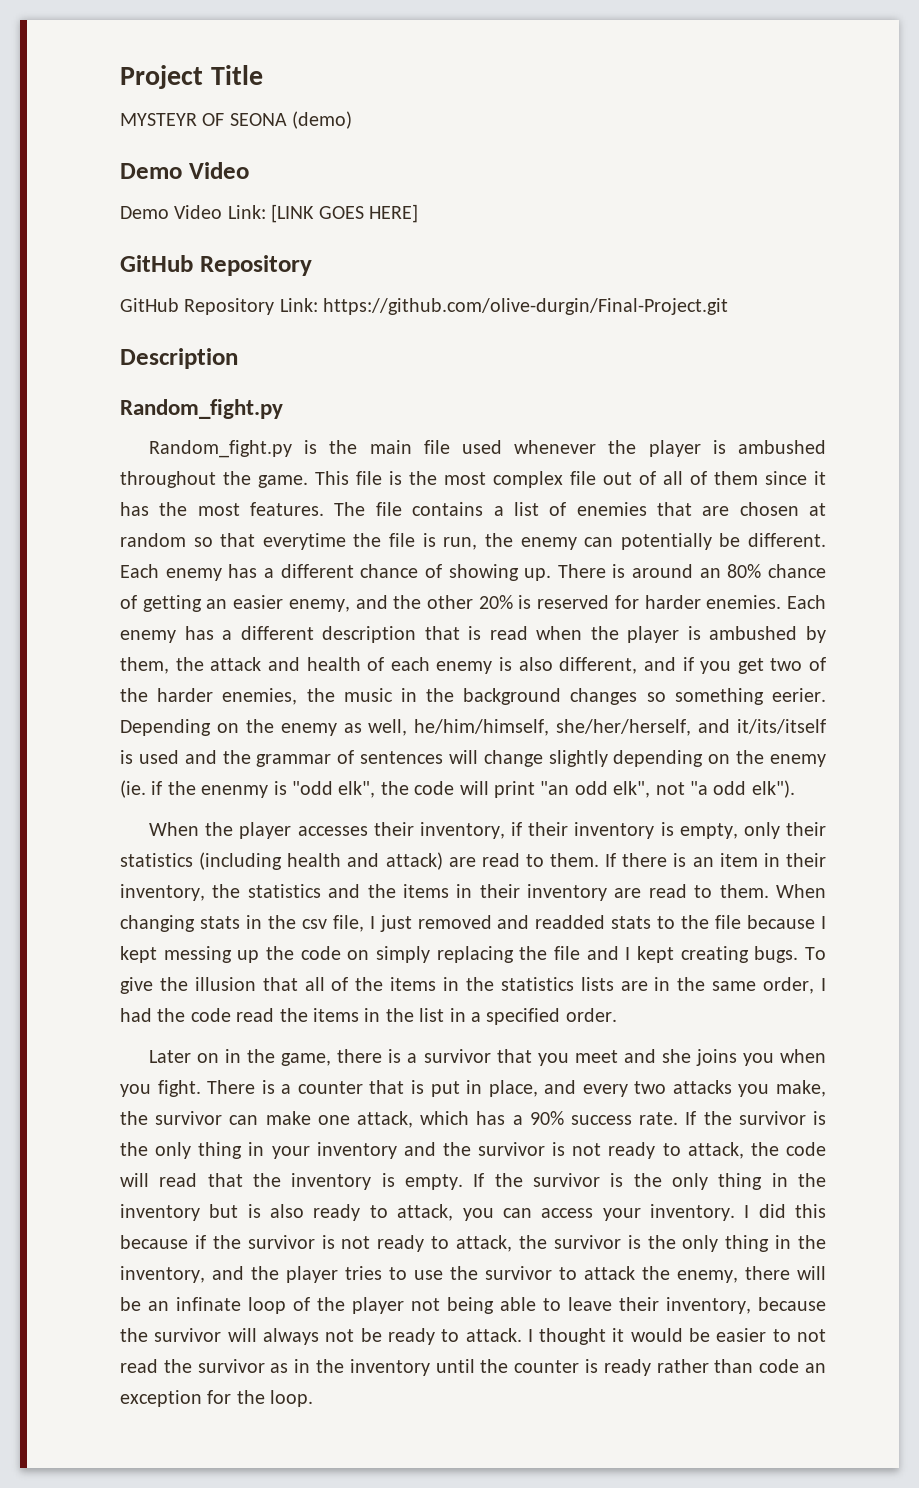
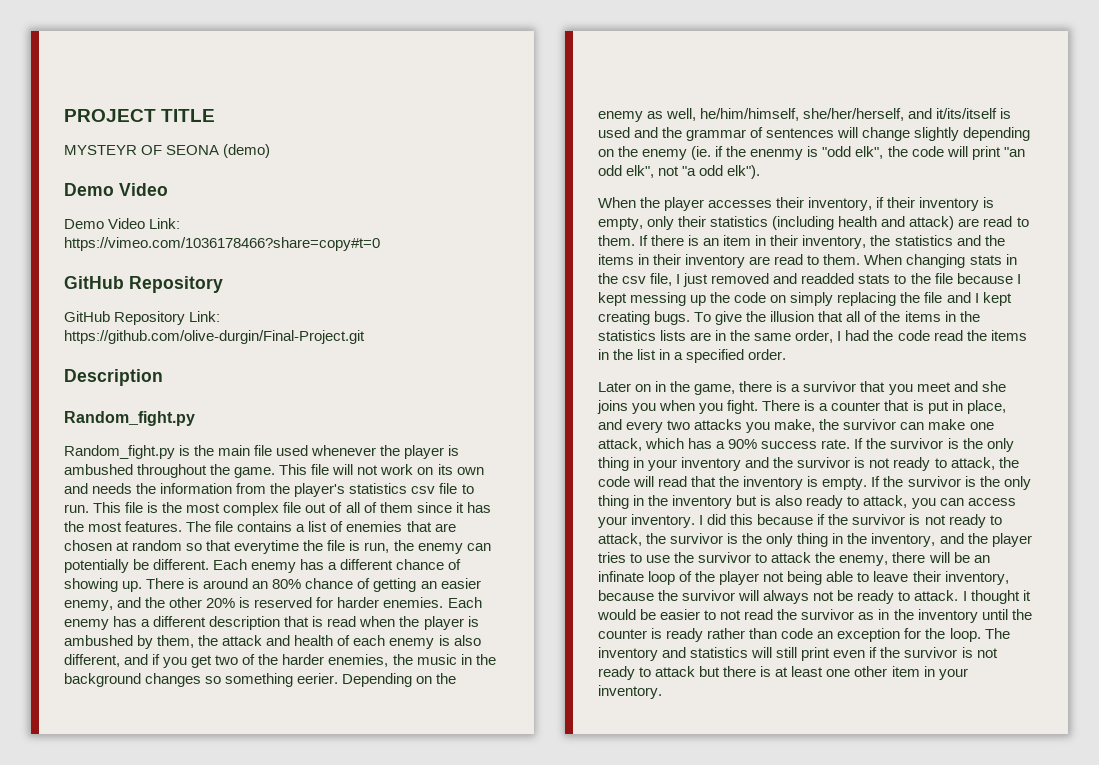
- Project Title
+ PROJECT TITLE
- Demo Video Link: [LINK GOES HERE]
+ Demo Video Link: https://vimeo.com/1036178466?share=copy#t=0
- This file is the most complex file out of all of them since it has the most features.
+ This file will not work on its own and needs the information from the player's statistics csv file to run. This file is the most complex file out of all of them since it has the most features.
+ The inventory and statistics will still print even if the survivor is not ready to attack but there is at least one other item in your inventory.

